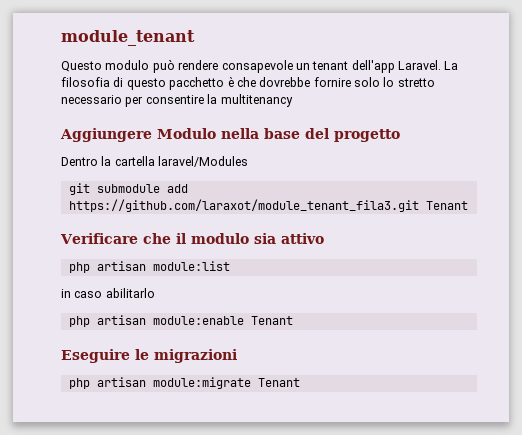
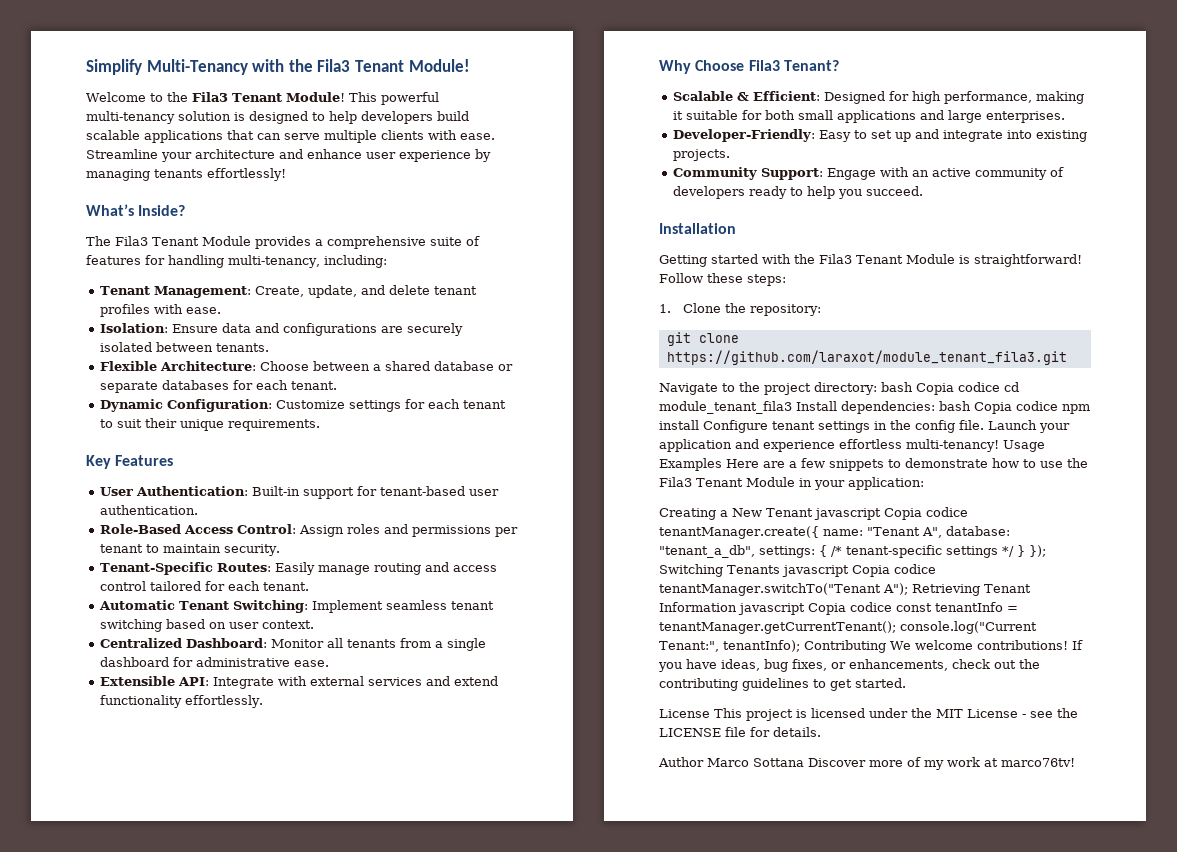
- module_tenant
- Questo modulo può rendere consapevole un tenant dell'app Laravel. La filosofia di questo pacchetto è che dovrebbe fornire solo lo stretto necessario per consentire la multitenancy
- Aggiungere Modulo nella base del progetto
- Dentro la cartella laravel/Modules
+ Simplify Multi-Tenancy with the Fila3 Tenant Module!
+ Welcome to the Fila3 Tenant Module! This powerful multi-tenancy solution is designed to help developers build scalable applications that can serve multiple clients with ease. Streamline your architecture and enhance user experience by managing tenants effortlessly!
+ What’s Inside?
+ The Fila3 Tenant Module provides a comprehensive suite of features for handling multi-tenancy, including:
+ Tenant Management: Create, update, and delete tenant profiles with ease.
+ Isolation: Ensure data and configurations are securely isolated between tenants.
+ Flexible Architecture: Choose between a shared database or separate databases for each tenant.
+ Dynamic Configuration: Customize settings for each tenant to suit their unique requirements.
+ Key Features
+ User Authentication: Built-in support for tenant-based user authentication.
+ Role-Based Access Control: Assign roles and permissions per tenant to maintain security.
+ Tenant-Specific Routes: Easily manage routing and access control tailored for each tenant.
+ Automatic Tenant Switching: Implement seamless tenant switching based on user context.
+ Centralized Dashboard: Monitor all tenants from a single dashboard for administrative ease.
+ Extensible API: Integrate with external services and extend functionality effortlessly.
+ Why Choose Fila3 Tenant?
+ Scalable & Efficient: Designed for high performance, making it suitable for both small applications and large enterprises.
+ Developer-Friendly: Easy to set up and integrate into existing projects.
+ Community Support: Engage with an active community of developers ready to help you succeed.
+ Installation
+ Getting started with the Fila3 Tenant Module is straightforward! Follow these steps:
+ 1. Clone the repository:
- git submodule add https://github.com/laraxot/module_tenant_fila3.git Tenant
- Verificare che il modulo sia attivo
- php artisan module:list
- in caso abilitarlo
- php artisan module:enable Tenant
- Eseguire le migrazioni
- php artisan module:migrate Tenant
+ git clone https://github.com/laraxot/module_tenant_fila3.git
+ Navigate to the project directory: bash Copia codice cd module_tenant_fila3 Install dependencies: bash Copia codice npm install Configure tenant settings in the config file. Launch your application and experience effortless multi-tenancy! Usage Examples Here are a few snippets to demonstrate how to use the Fila3 Tenant Module in your application:
+ Creating a New Tenant javascript Copia codice tenantManager.create({ name: "Tenant A", database: "tenant_a_db", settings: { /* tenant-specific settings */ } }); Switching Tenants javascript Copia codice tenantManager.switchTo("Tenant A"); Retrieving Tenant Information javascript Copia codice const tenantInfo = tenantManager.getCurrentTenant(); console.log("Current Tenant:", tenantInfo); Contributing We welcome contributions! If you have ideas, bug fixes, or enhancements, check out the contributing guidelines to get started.
+ License This project is licensed under the MIT License - see the LICENSE file for details.
+ Author Marco Sottana Discover more of my work at marco76tv!

